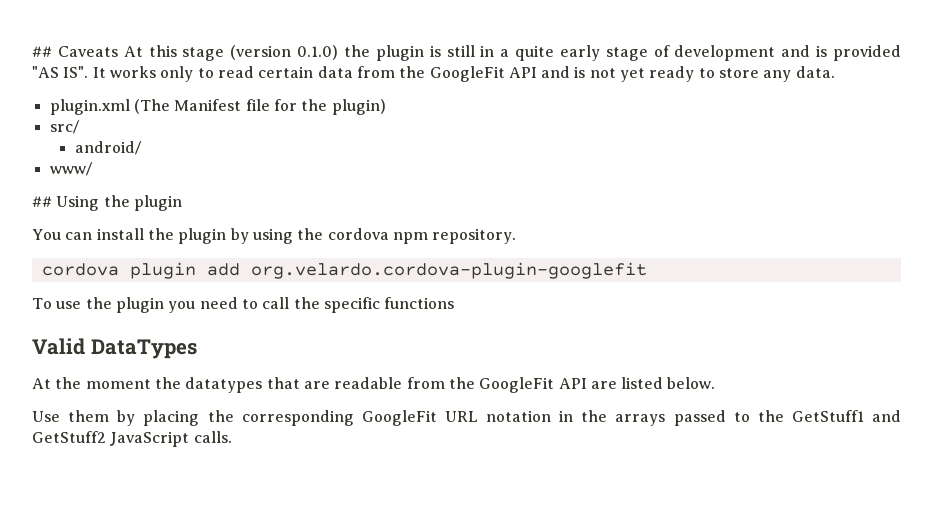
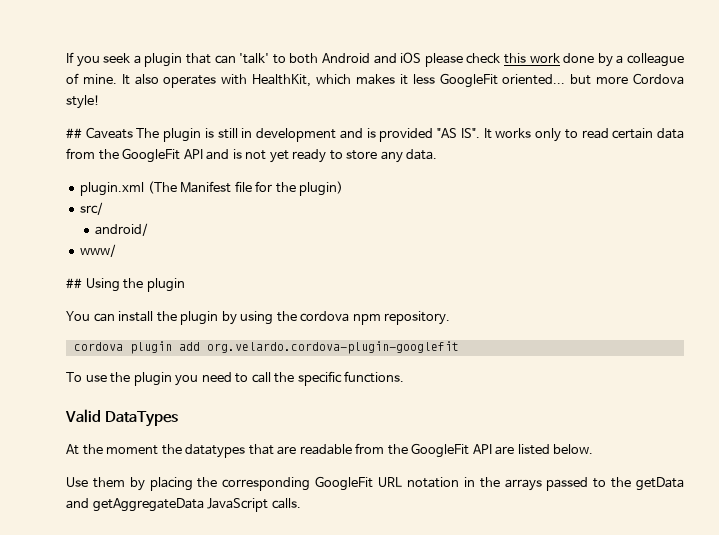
- ## Caveats At this stage (version 0.1.0) the plugin is still in a quite early stage of development and is provided "AS IS". It works only to read certain data from the GoogleFit API and is not yet ready to store any data.
+ If you seek a plugin that can 'talk' to both Android and iOS please check this work done by a colleague of mine. It also operates with HealthKit, which makes it less GoogleFit oriented... but more Cordova style!
+ ## Caveats The plugin is still in development and is provided "AS IS". It works only to read certain data from the GoogleFit API and is not yet ready to store any data.
- To use the plugin you need to call the specific functions
+ To use the plugin you need to call the specific functions.
- Use them by placing the corresponding GoogleFit URL notation in the arrays passed to the GetStuff1 and GetStuff2 JavaScript calls.
+ Use them by placing the corresponding GoogleFit URL notation in the arrays passed to the getData and getAggregateData JavaScript calls.

